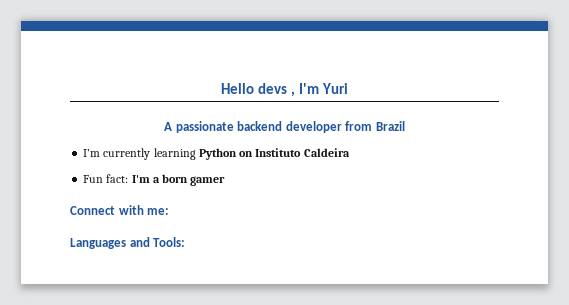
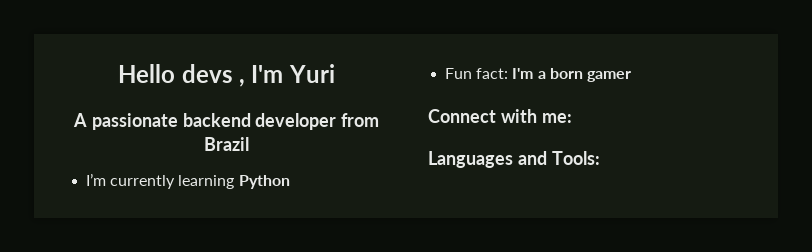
- I’m currently learning Python on Instituto Caldeira
+ I’m currently learning Python

